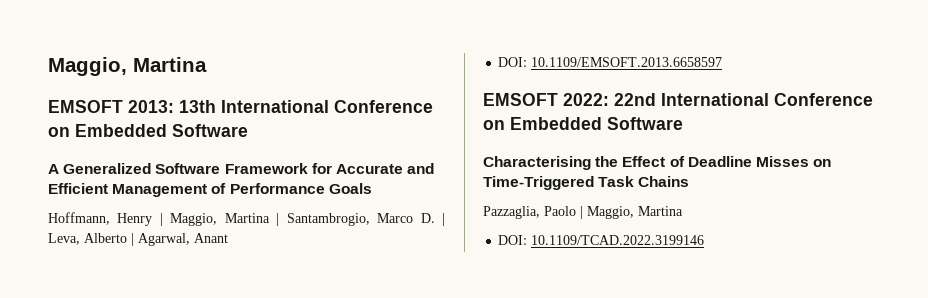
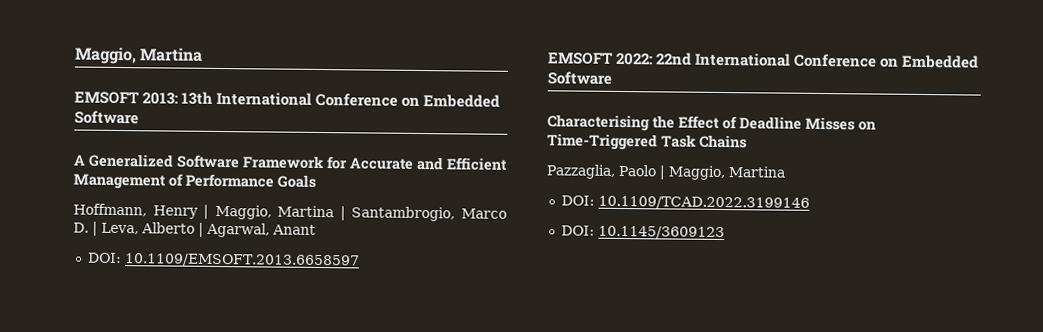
+ DOI: 10.1145/3609123

